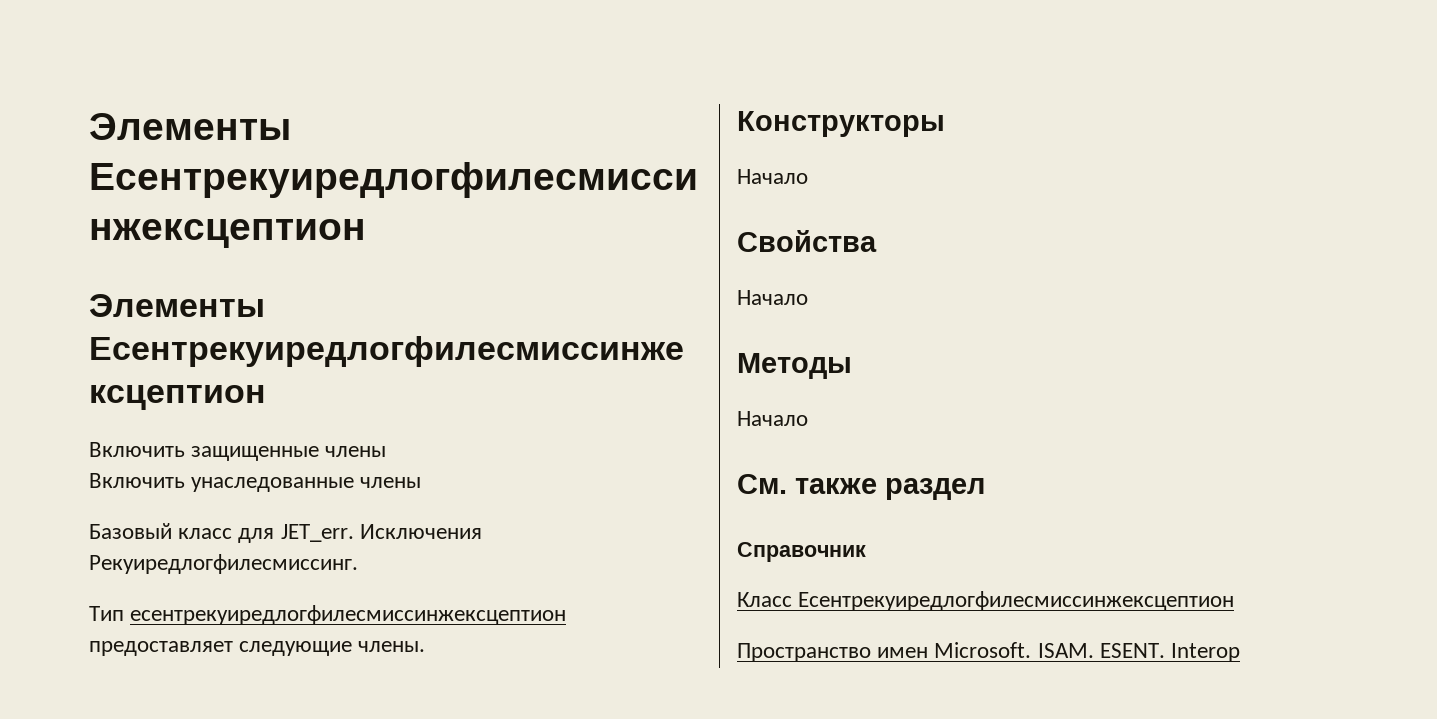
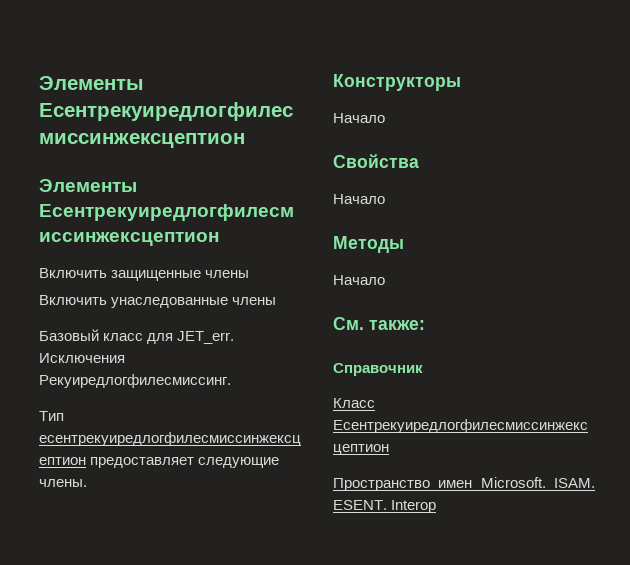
- См. также раздел
+ См. также:

